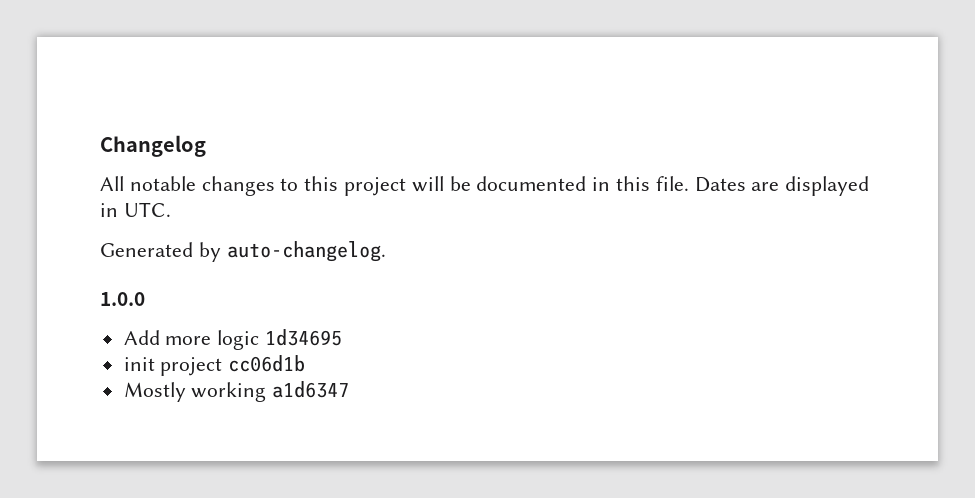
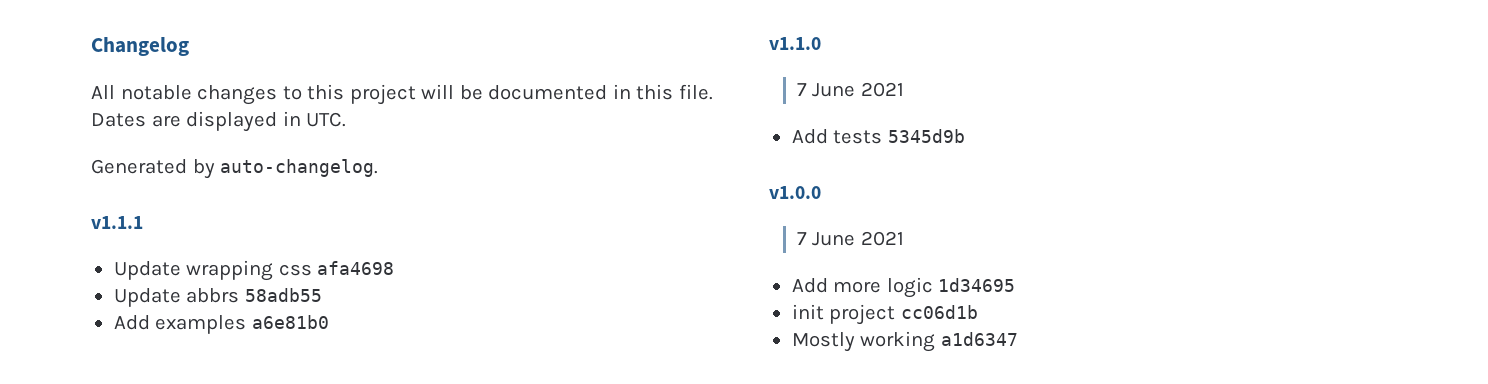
- 1.0.0
+ v1.1.1
+ Update wrapping css afa4698
+ Update abbrs 58adb55
+ Add examples a6e81b0
+ v1.1.0
+ 7 June 2021
+ Add tests 5345d9b
+ v1.0.0
+ 7 June 2021

